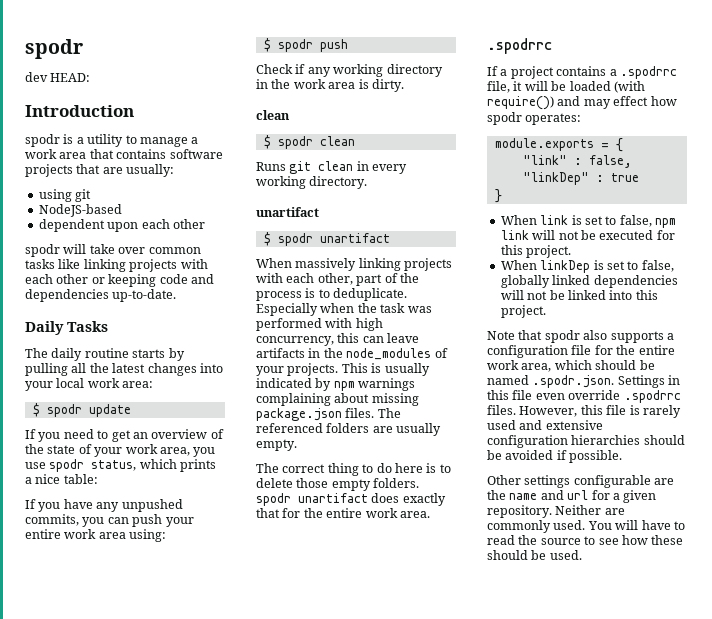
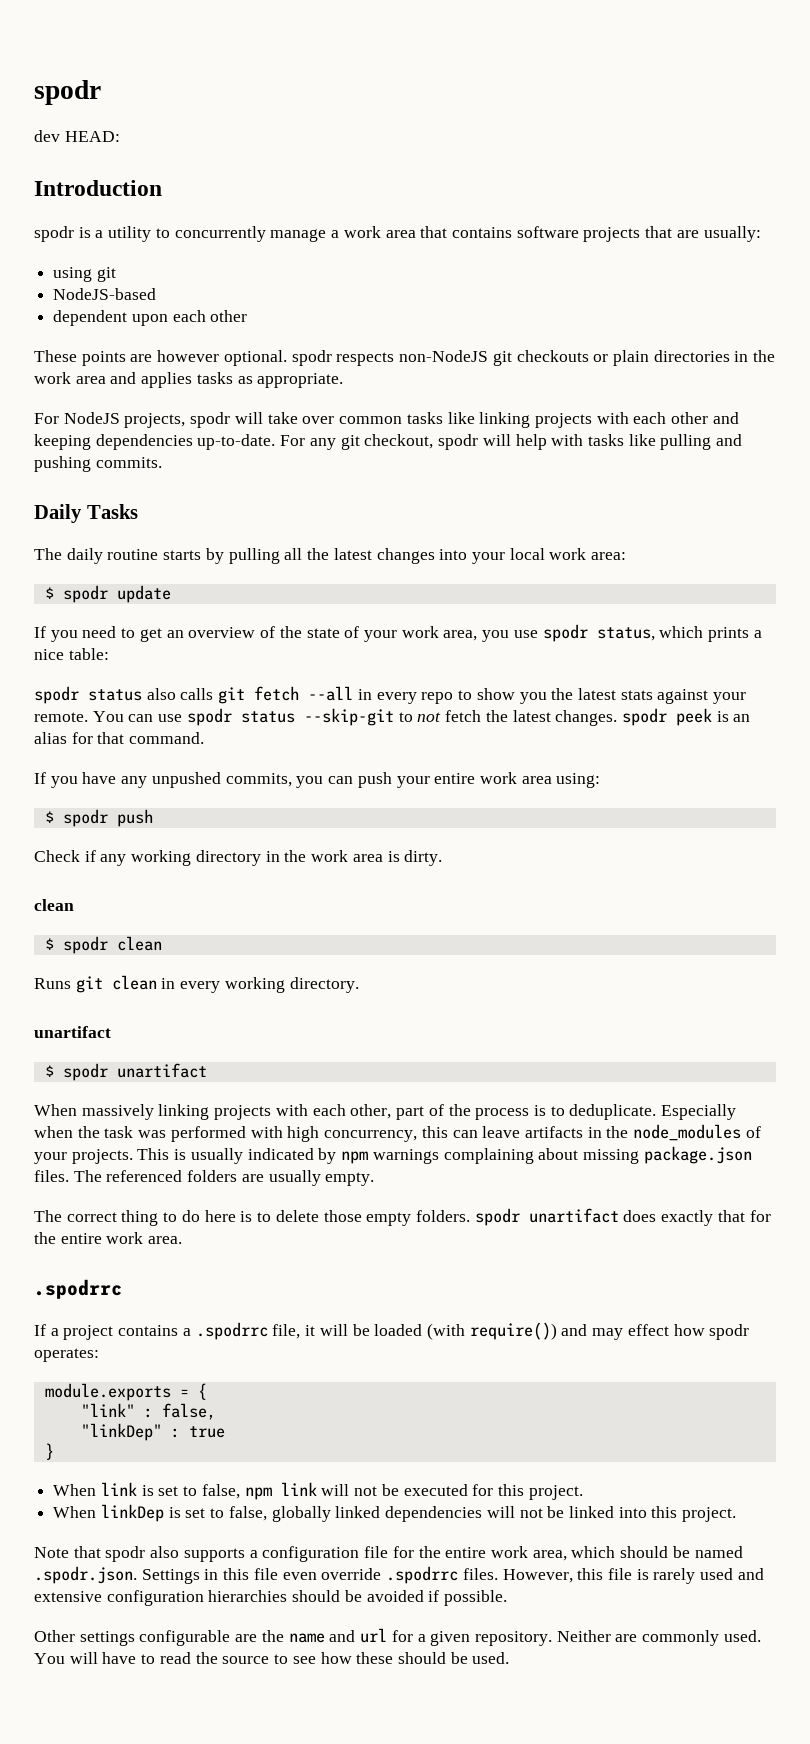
- spodr is a utility to manage a work area that contains software projects that are usually:
+ spodr is a utility to concurrently manage a work area that contains software projects that are usually:
- spodr will take over common tasks like linking projects with each other or keeping code and dependencies up-to-date.
+ These points are however optional. spodr respects non-NodeJS git checkouts or plain directories in the work area and applies tasks as appropriate.
+ For NodeJS projects, spodr will take over common tasks like linking projects with each other and keeping dependencies up-to-date. For any git checkout, spodr will help with tasks like pulling and pushing commits.
+ spodr status also calls git fetch --all in every repo to show you the latest stats against your remote. You can use spodr status --skip-git to not fetch the latest changes. spodr peek is an alias for that command.

